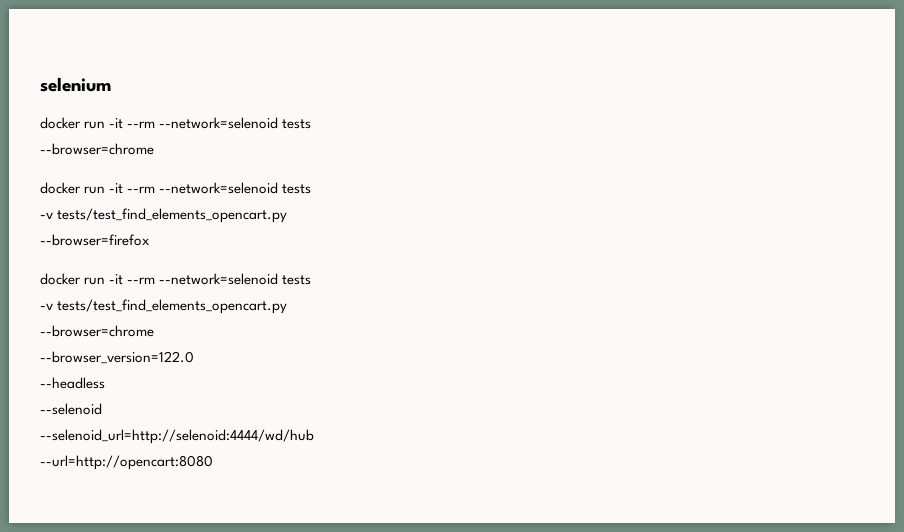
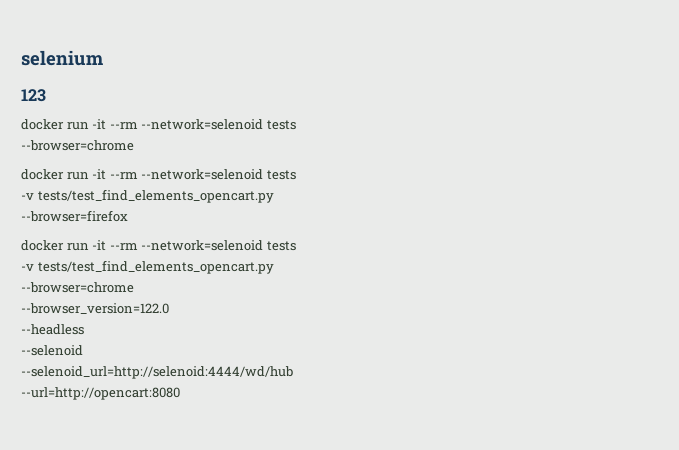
+ 123

